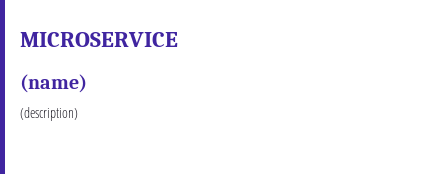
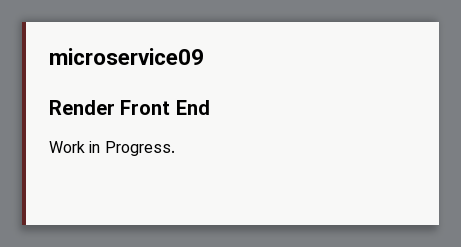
- MICROSERVICE
- (name)
- (description)
+ microservice09
+ Render Front End
+ Work in Progress.

